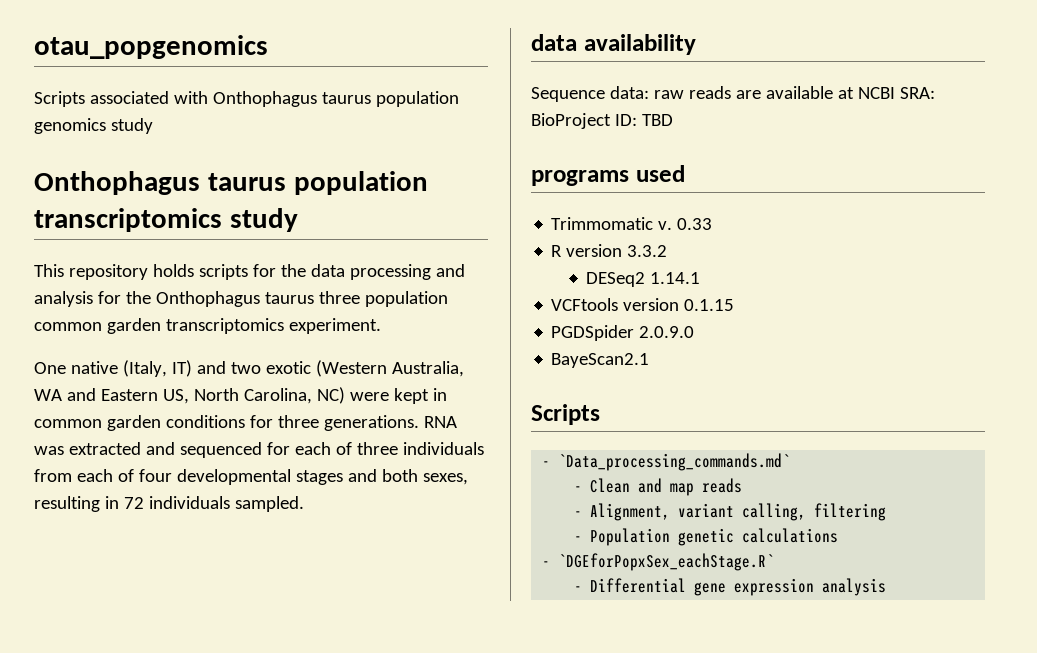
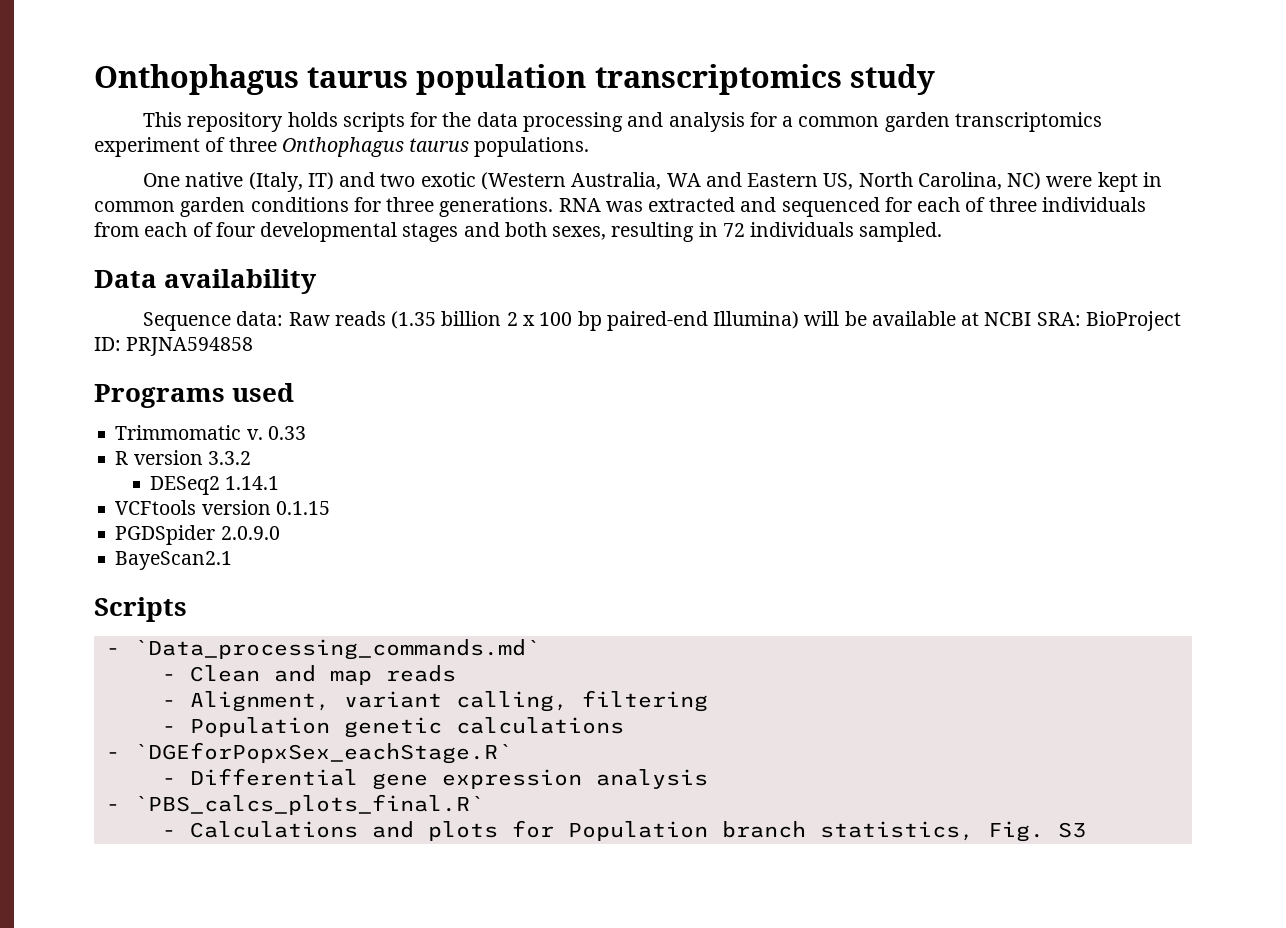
- otau_popgenomics
- Scripts associated with Onthophagus taurus population genomics study
- This repository holds scripts for the data processing and analysis for the Onthophagus taurus three population common garden transcriptomics experiment.
+ This repository holds scripts for the data processing and analysis for a common garden transcriptomics experiment of three Onthophagus taurus populations.
- data availability
+ Data availability
- Sequence data: raw reads are available at NCBI SRA: BioProject ID: TBD
- programs used
+ Sequence data: Raw reads (1.35 billion 2 x 100 bp paired-end Illumina) will be available at NCBI SRA: BioProject ID: PRJNA594858
+ Programs used
+ - `PBS_calcs_plots_final.R`
+ - Calculations and plots for Population branch statistics, Fig. S3

